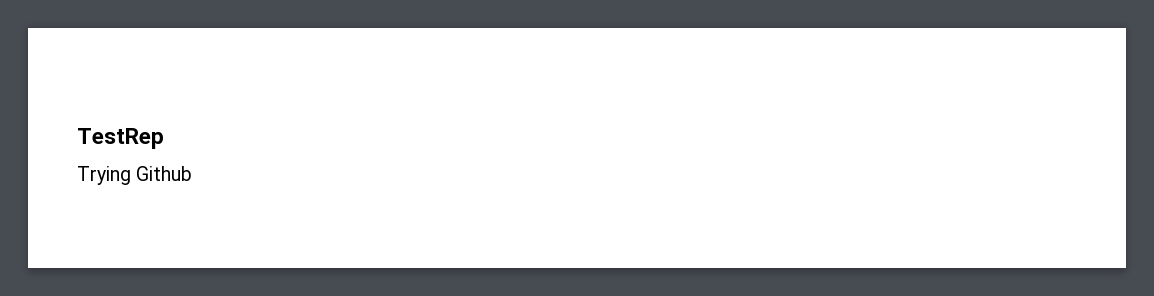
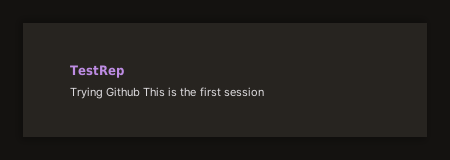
- Trying Github
+ Trying Github This is the first session

